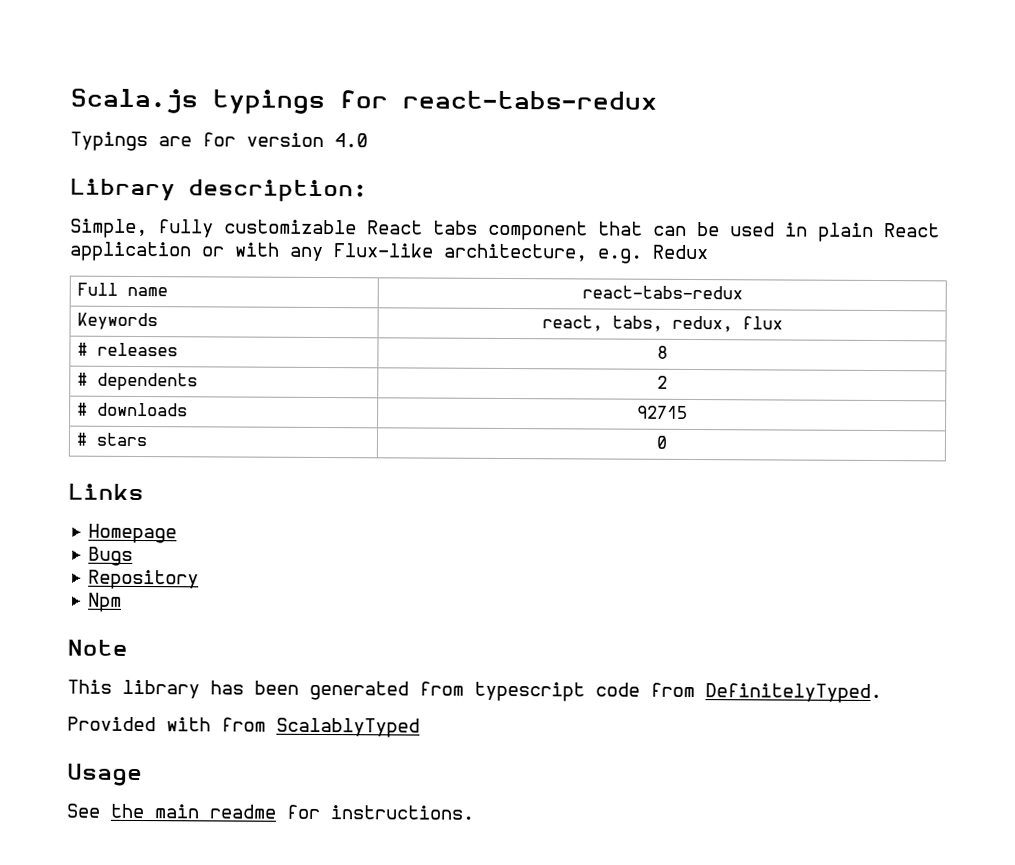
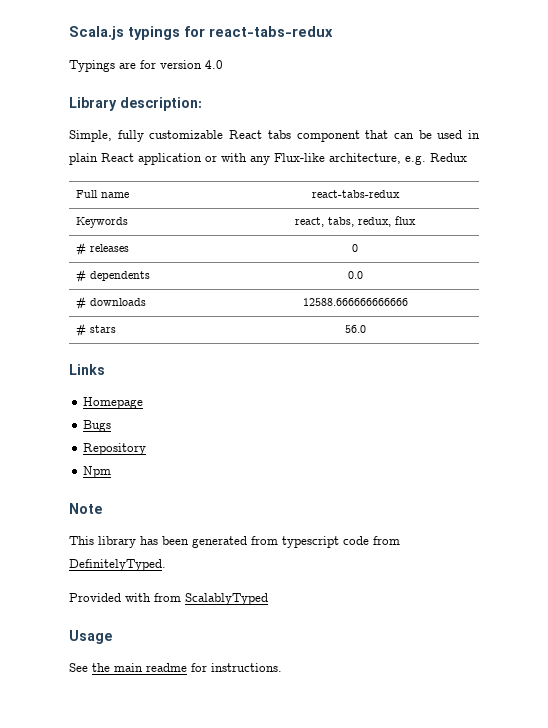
- # releases | 8
+ # releases | 0
- # dependents | 2
+ # dependents | 0.0
- # downloads | 92715
+ # downloads | 12588.666666666666
- # stars | 0
+ # stars | 56.0

